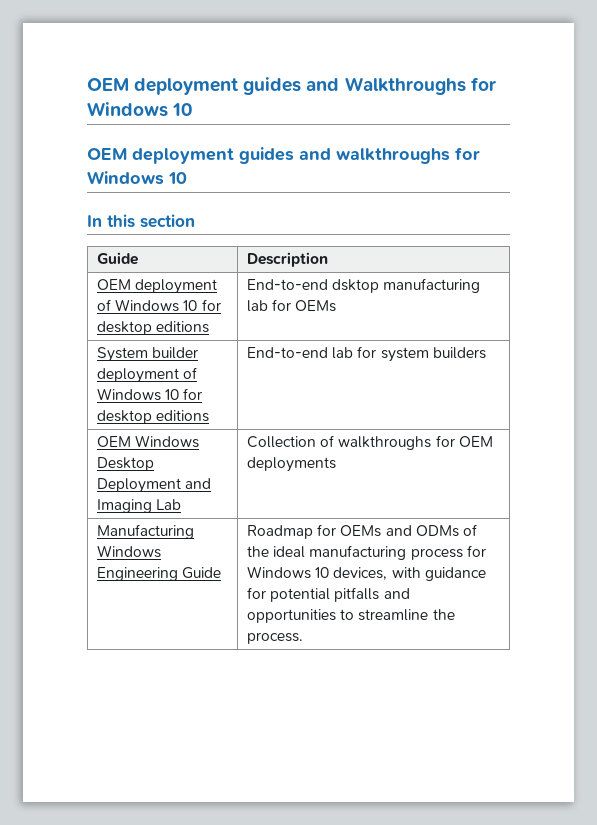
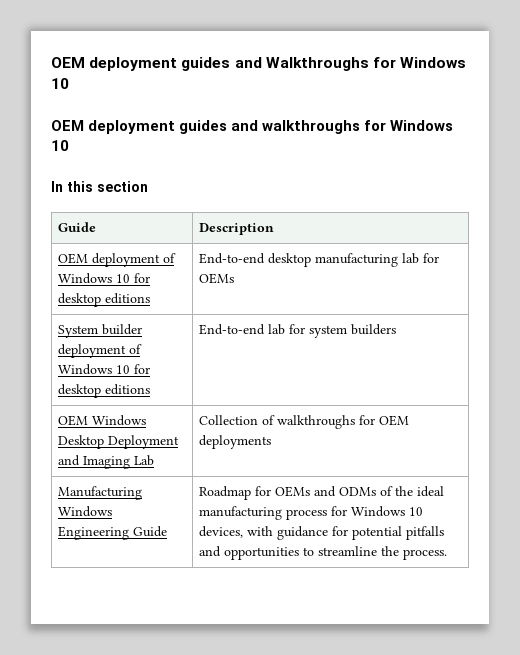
- OEM deployment of Windows 10 for desktop editions | End-to-end dsktop manufacturing lab for OEMs
+ OEM deployment of Windows 10 for desktop editions | End-to-end desktop manufacturing lab for OEMs

